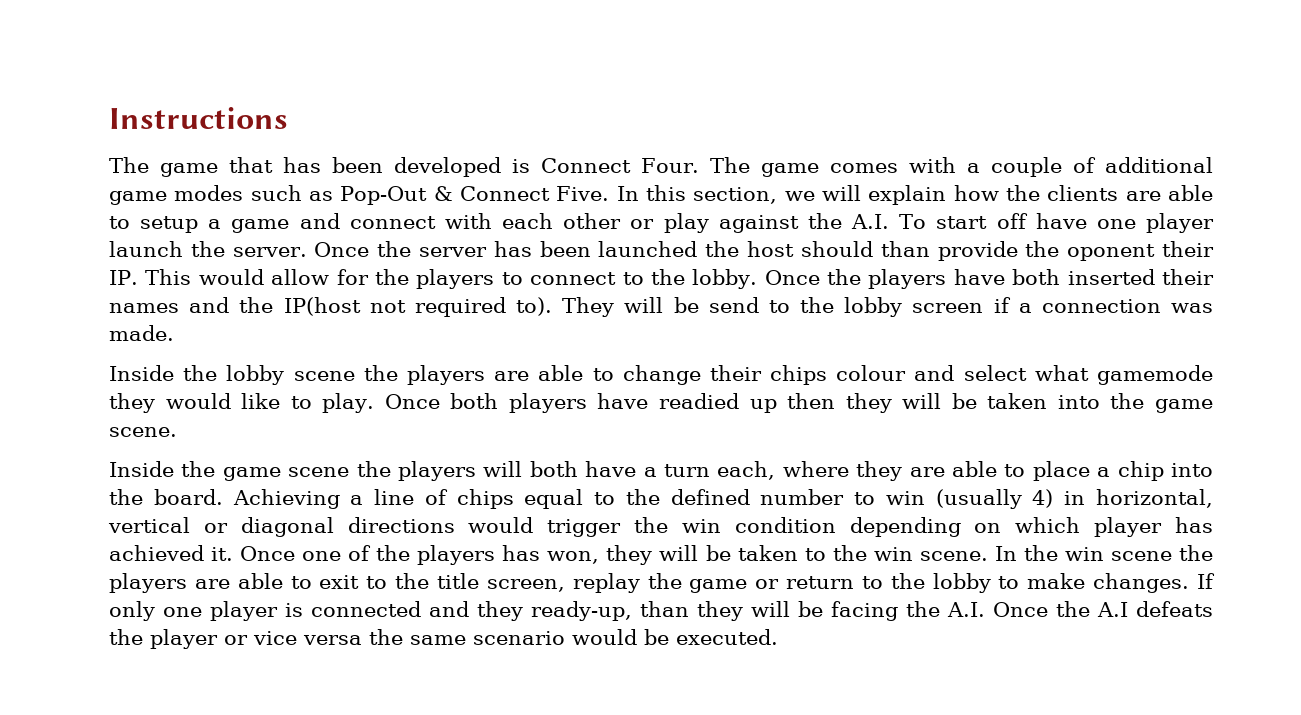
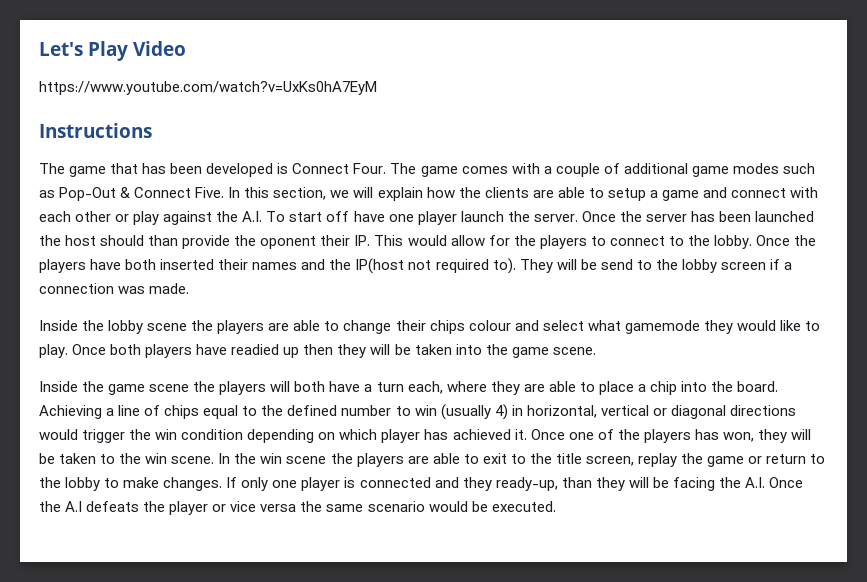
+ Let's Play Video
+ https://www.youtube.com/watch?v=UxKs0hA7EyM

